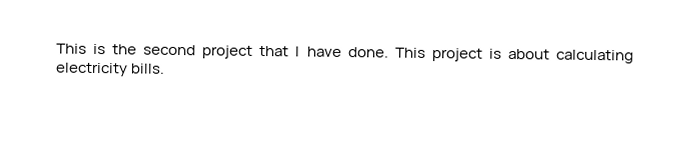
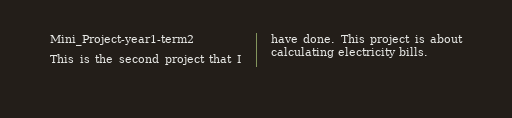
+ Mini_Project-year1-term2

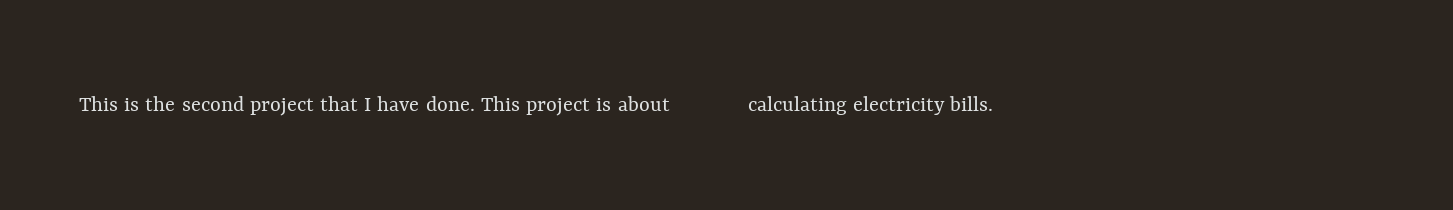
- Mini_Project-year1-term2

